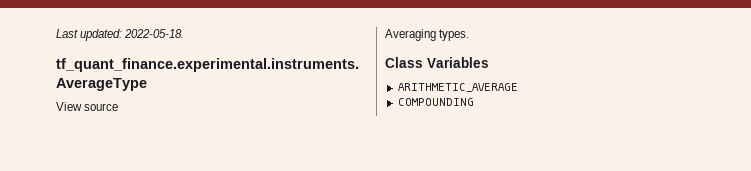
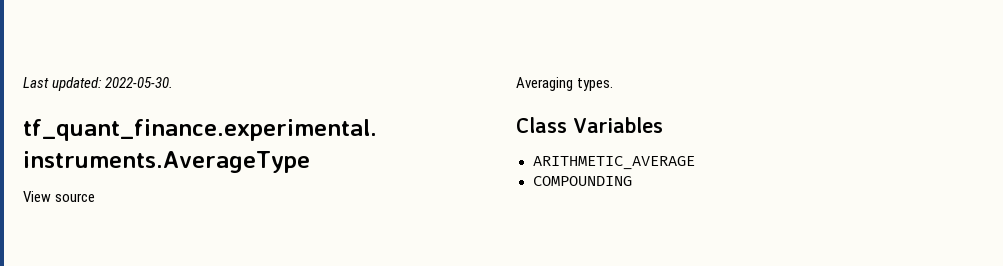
- Last updated: 2022-05-18.
+ Last updated: 2022-05-30.

